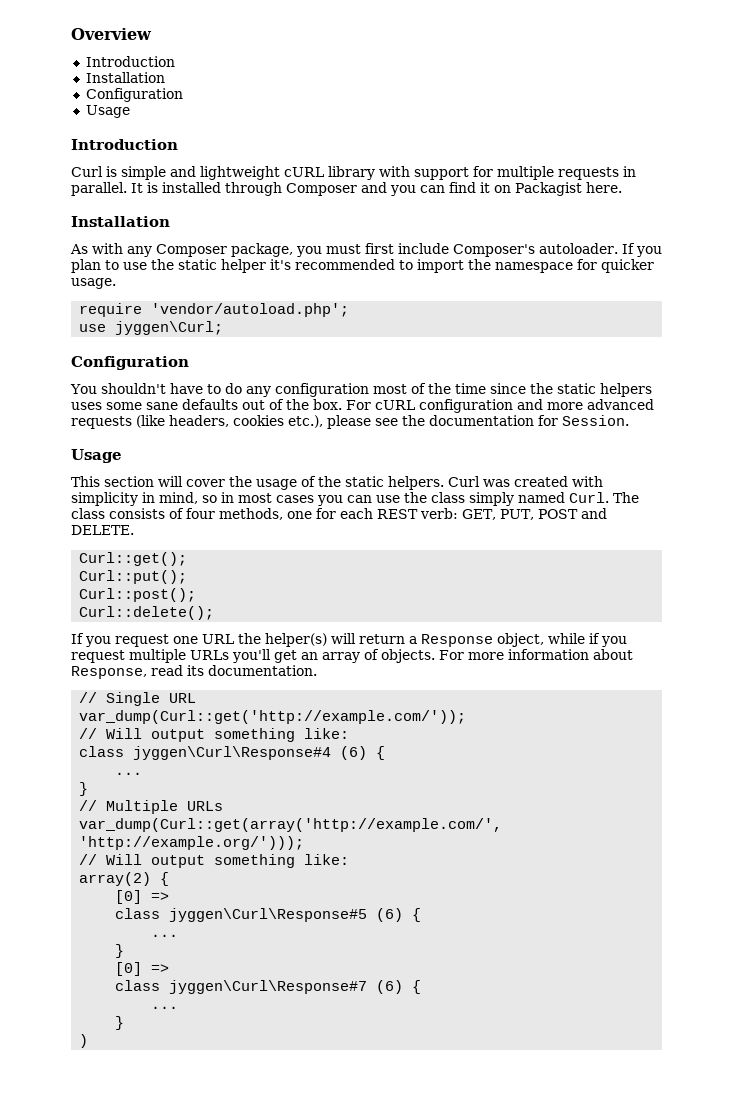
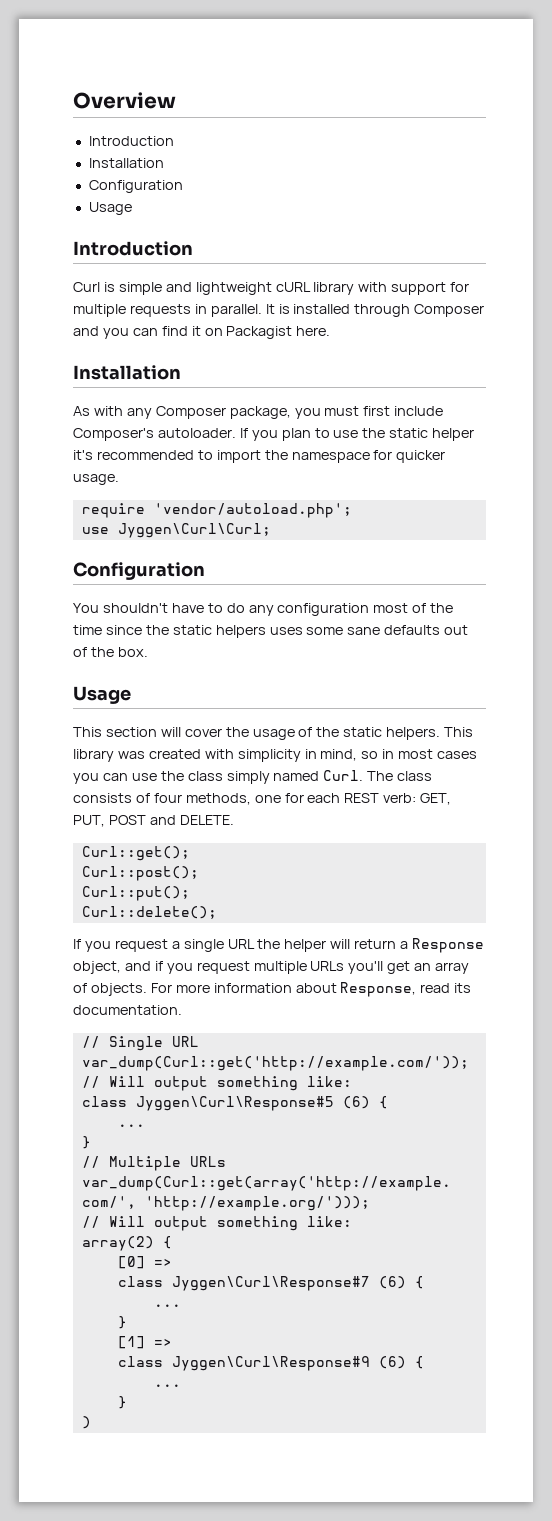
- use jyggen\Curl;
+ use Jyggen\Curl\Curl;
- For cURL configuration and more advanced requests (like headers, cookies etc.), please see the documentation for Session.
- Curl was created with simplicity in mind, so in most cases you can use the class simply named Curl.
+ This library was created with simplicity in mind, so in most cases you can use the class simply named Curl.
+ Curl::post();
- Curl::post();
- If you request one URL the helper(s) will return a Response object, while if you request multiple URLs you'll get an array of objects.
+ If you request a single URL the helper will return a Response object, and if you request multiple URLs you'll get an array of objects.
- class jyggen\Curl\Response#4 (6) {
+ class Jyggen\Curl\Response#5 (6) {
- class jyggen\Curl\Response#5 (6) {
+ class Jyggen\Curl\Response#7 (6) {
  ...
  }
- [0] =>
- class jyggen\Curl\Response#7 (6) {
+ [1] =>
+ class Jyggen\Curl\Response#9 (6) {

